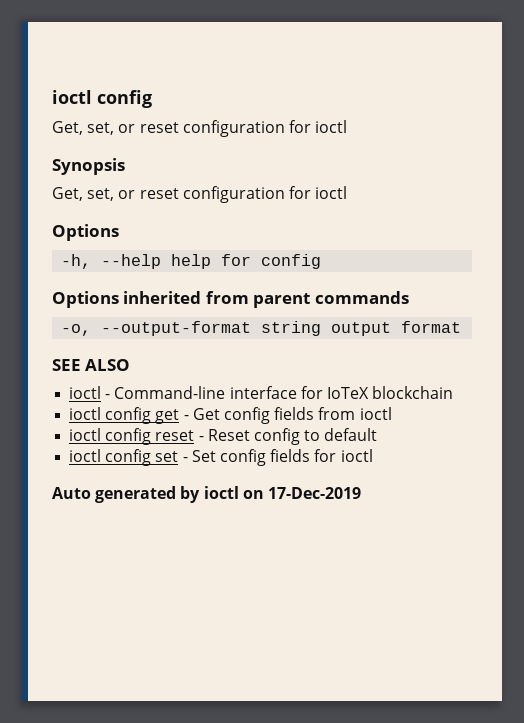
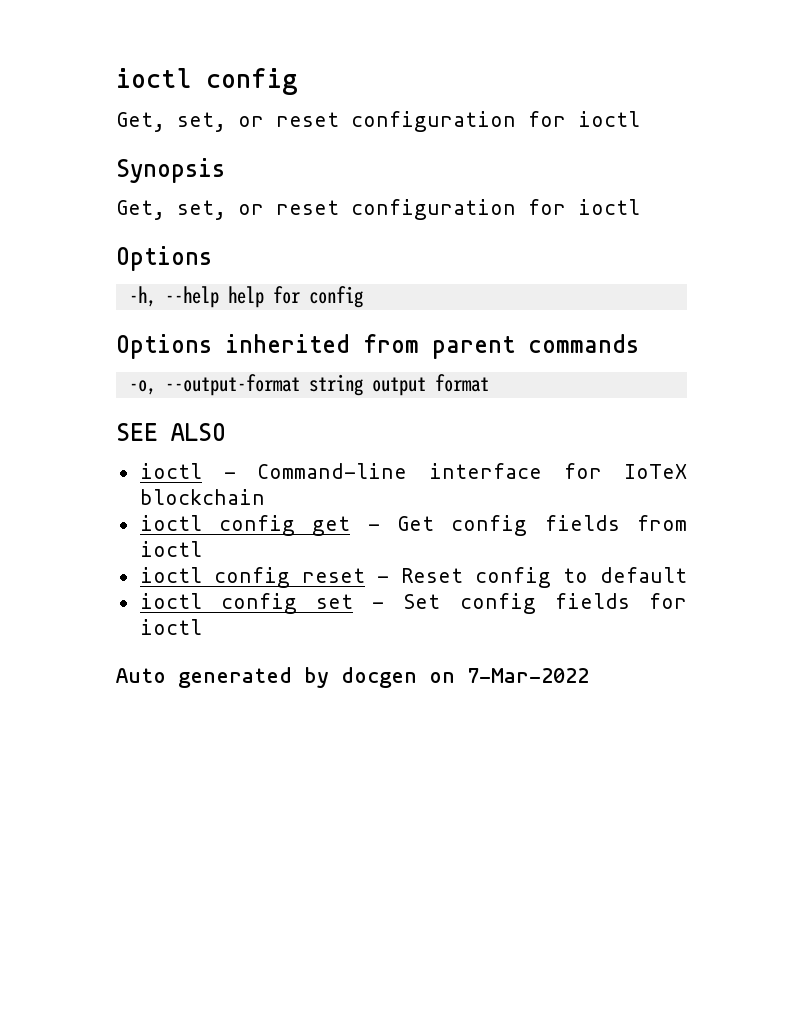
- Auto generated by ioctl on 17-Dec-2019
+ Auto generated by docgen on 7-Mar-2022

